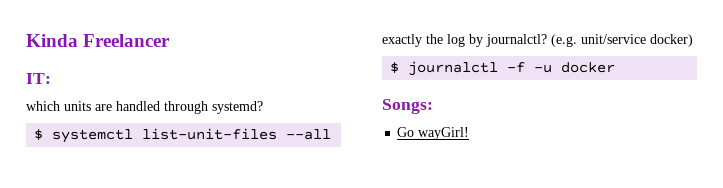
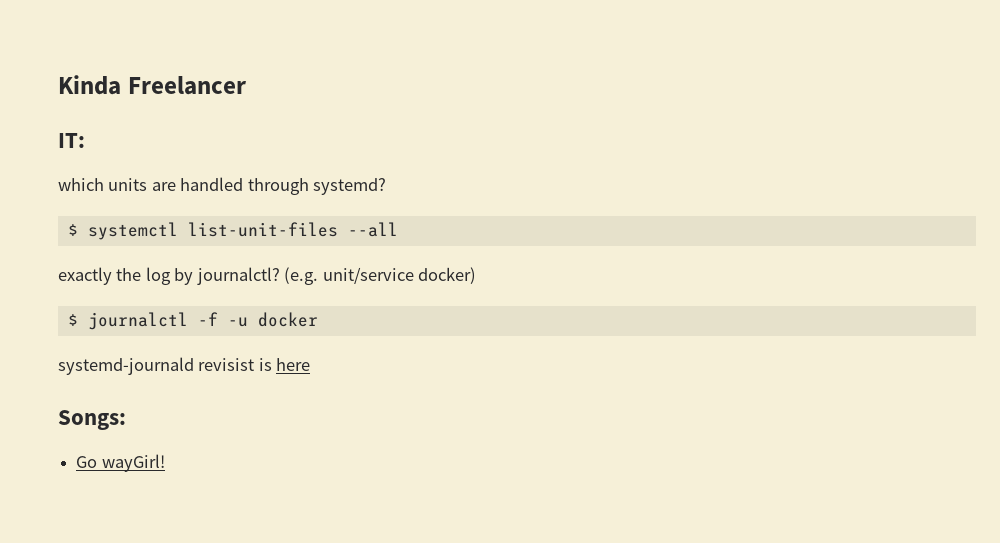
+ systemd-journald revisist is here

